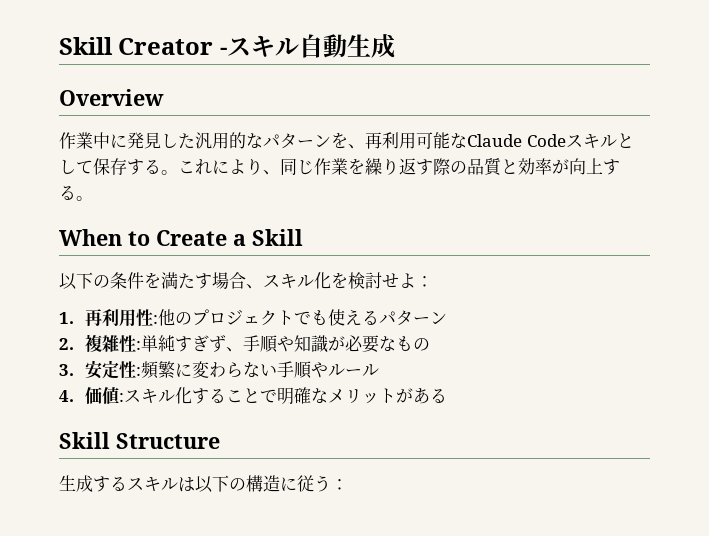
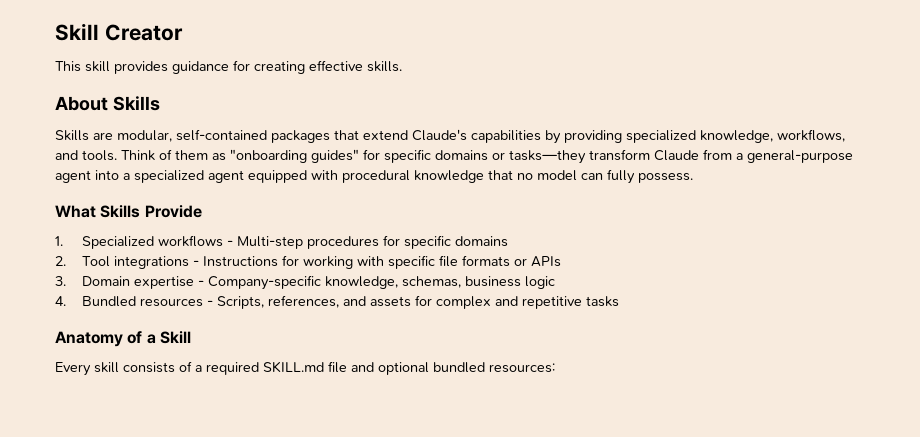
- Skill Creator -スキル自動生成
- Overview
- 作業中に発見した汎用的なパターンを、再利用可能なClaude Codeスキルとして保存する。これにより、同じ作業を繰り返す際の品質と効率が向上する。
- When to Create a Skill
- 以下の条件を満たす場合、スキル化を検討せよ：
- 1.再利用性:他のプロジェクトでも使えるパターン
- 2.複雑性:単純すぎず、手順や知識が必要なもの
- 3.安定性:頻繁に変わらない手順やルール
- 4.価値:スキル化することで明確なメリットがある
- Skill Structure
- 生成するスキルは以下の構造に従う：
+ Skill Creator
+ This skill provides guidance for creating effective skills.
+ About Skills
+ Skills are modular, self-contained packages that extend Claude's capabilities by providing specialized knowledge, workflows, and tools. Think of them as "onboarding guides" for specific domains or tasks—they transform Claude from a general-purpose agent into a specialized agent equipped with procedural knowledge that no model can fully possess.
+ What Skills Provide
+ 1. Specialized workflows - Multi-step procedures for specific domains
+ 2. Tool integrations - Instructions for working with specific file formats or APIs
+ 3. Domain expertise - Company-specific knowledge, schemas, business logic
+ 4. Bundled resources - Scripts, references, and assets for complex and repetitive tasks
+ Anatomy of a Skill
+ Every skill consists of a required SKILL.md file and optional bundled resources:

